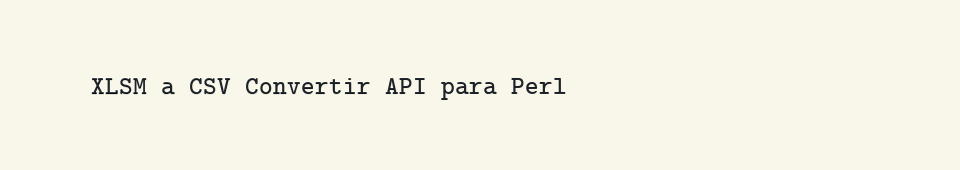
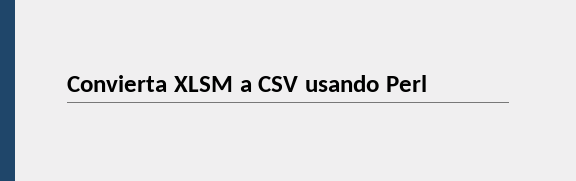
- XLSM a CSV Convertir API para Perl
+ Convierta XLSM a CSV usando Perl

